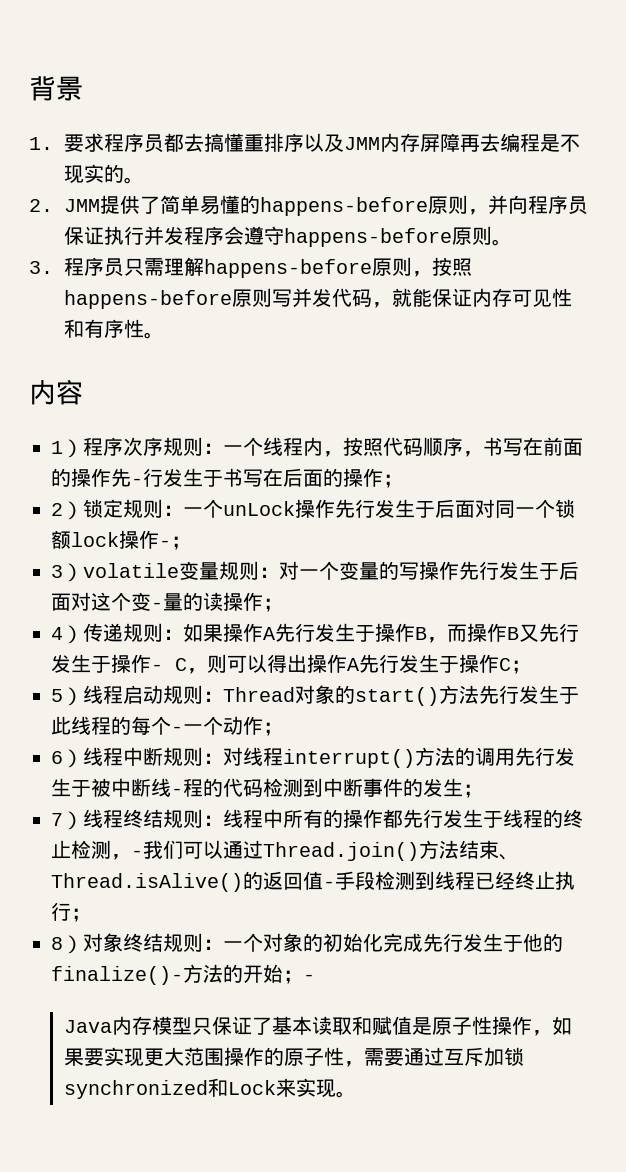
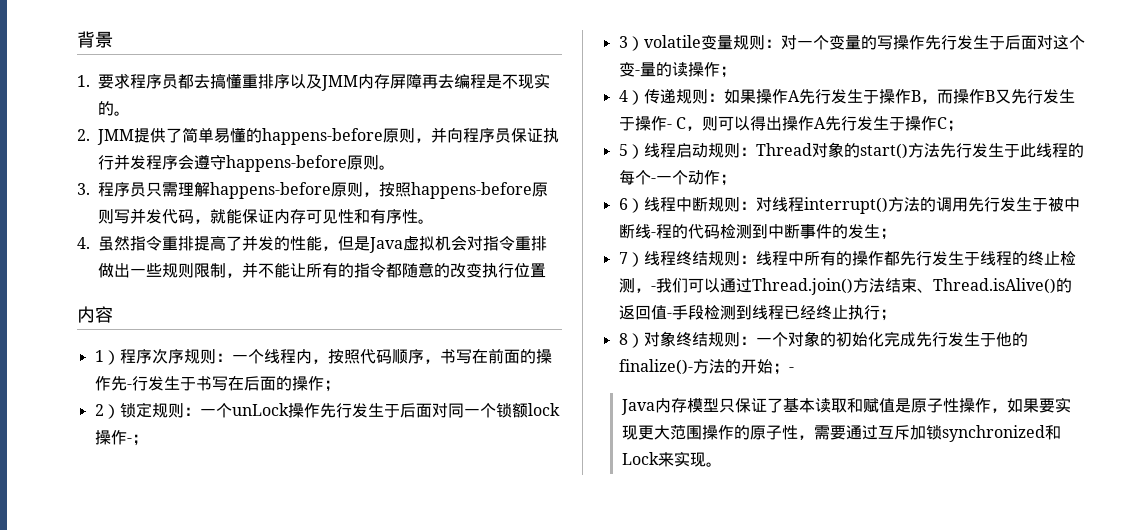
+ 4.虽然指令重排提高了并发的性能，但是Java虚拟机会对指令重排做出一些规则限制，并不能让所有的指令都随意的改变执行位置

